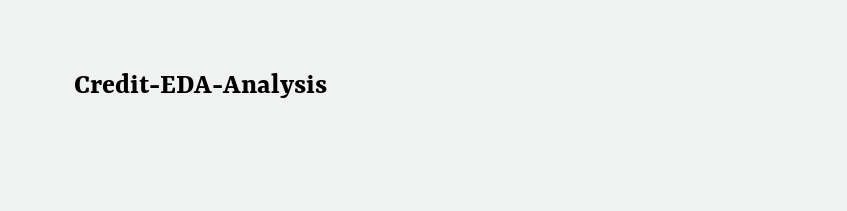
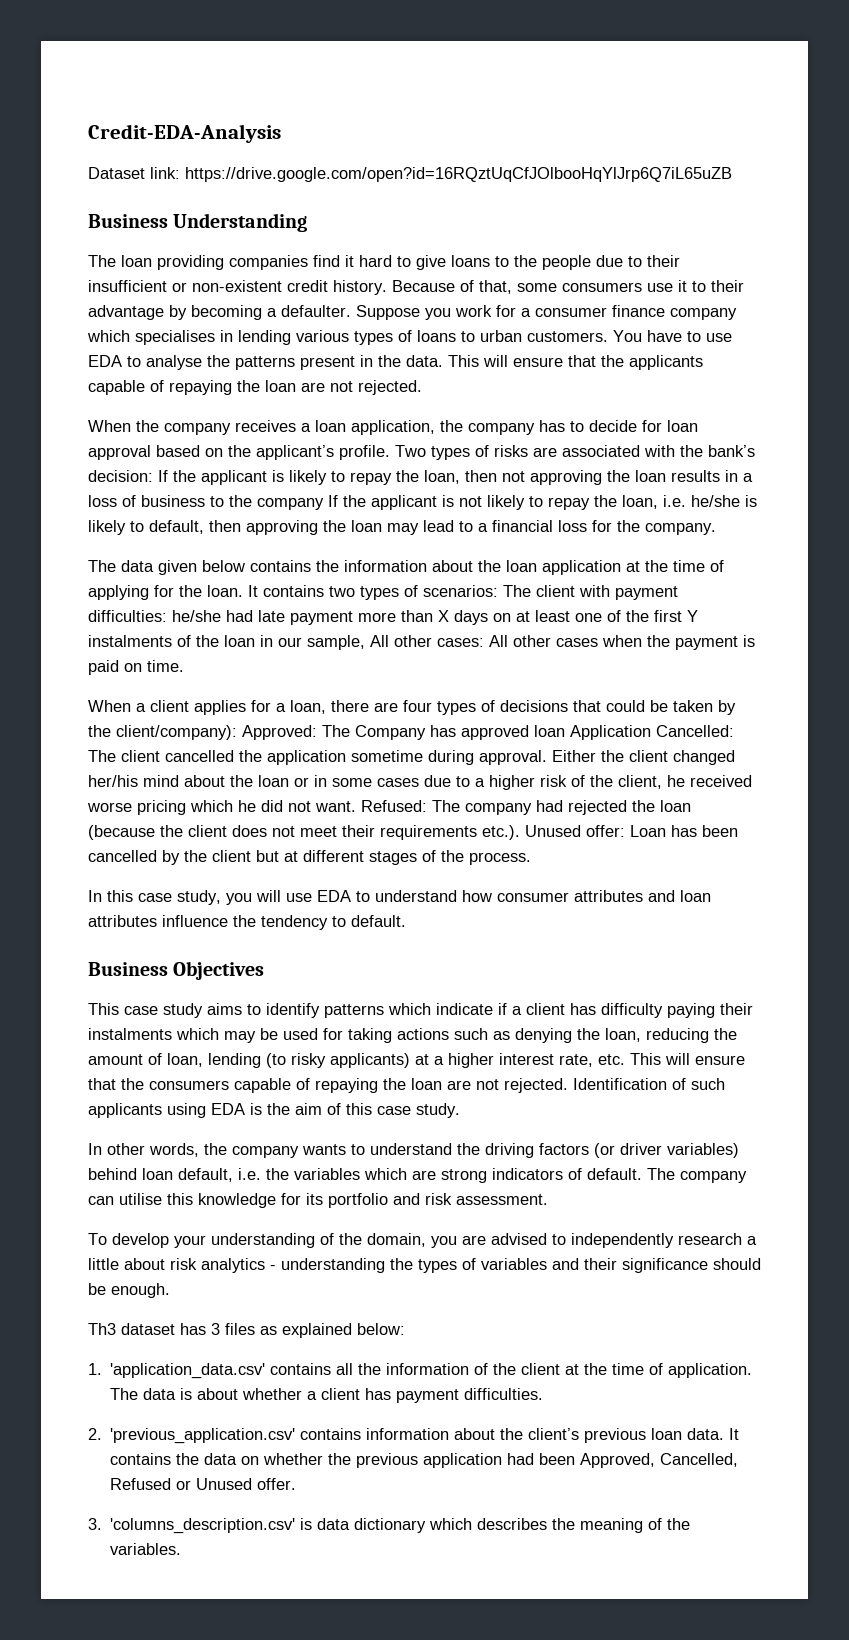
+ Dataset link: https://drive.google.com/open?id=16RQztUqCfJOlbooHqYlJrp6Q7iL65uZB
+ Business Understanding
+ The loan providing companies find it hard to give loans to the people due to their insufficient or non-existent credit history. Because of that, some consumers use it to their advantage by becoming a defaulter. Suppose you work for a consumer finance company which specialises in lending various types of loans to urban customers. You have to use EDA to analyse the patterns present in the data. This will ensure that the applicants capable of repaying the loan are not rejected.
+ When the company receives a loan application, the company has to decide for loan approval based on the applicant’s profile. Two types of risks are associated with the bank’s decision: If the applicant is likely to repay the loan, then not approving the loan results in a loss of business to the company If the applicant is not likely to repay the loan, i.e. he/she is likely to default, then approving the loan may lead to a financial loss for the company.
+ The data given below contains the information about the loan application at the time of applying for the loan. It contains two types of scenarios: The client with payment difficulties: he/she had late payment more than X days on at least one of the first Y instalments of the loan in our sample, All other cases: All other cases when the payment is paid on time.
+ When a client applies for a loan, there are four types of decisions that could be taken by the client/company): Approved: The Company has approved loan Application Cancelled: The client cancelled the application sometime during approval. Either the client changed her/his mind about the loan or in some cases due to a higher risk of the client, he received worse pricing which he did not want. Refused: The company had rejected the loan (because the client does not meet their requirements etc.). Unused offer: Loan has been cancelled by the client but at different stages of the process.
+ In this case study, you will use EDA to understand how consumer attributes and loan attributes influence the tendency to default.
+ Business Objectives
+ This case study aims to identify patterns which indicate if a client has difficulty paying their instalments which may be used for taking actions such as denying the loan, reducing the amount of loan, lending (to risky applicants) at a higher interest rate, etc. This will ensure that the consumers capable of repaying the loan are not rejected. Identification of such applicants using EDA is the aim of this case study.
+ In other words, the company wants to understand the driving factors (or driver variables) behind loan default, i.e. the variables which are strong indicators of default. The company can utilise this knowledge for its portfolio and risk assessment.
+ To develop your understanding of the domain, you are advised to independently research a little about risk analytics - understanding the types of variables and their significance should be enough.
+ Th3 dataset has 3 files as explained below:
+ 1. 'application_data.csv' contains all the information of the client at the time of application. The data is about whether a client has payment difficulties.
+ 2. 'previous_application.csv' contains information about the client’s previous loan data. It contains the data on whether the previous application had been Approved, Cancelled, Refused or Unused offer.
+ 3. 'columns_description.csv' is data dictionary which describes the meaning of the variables.

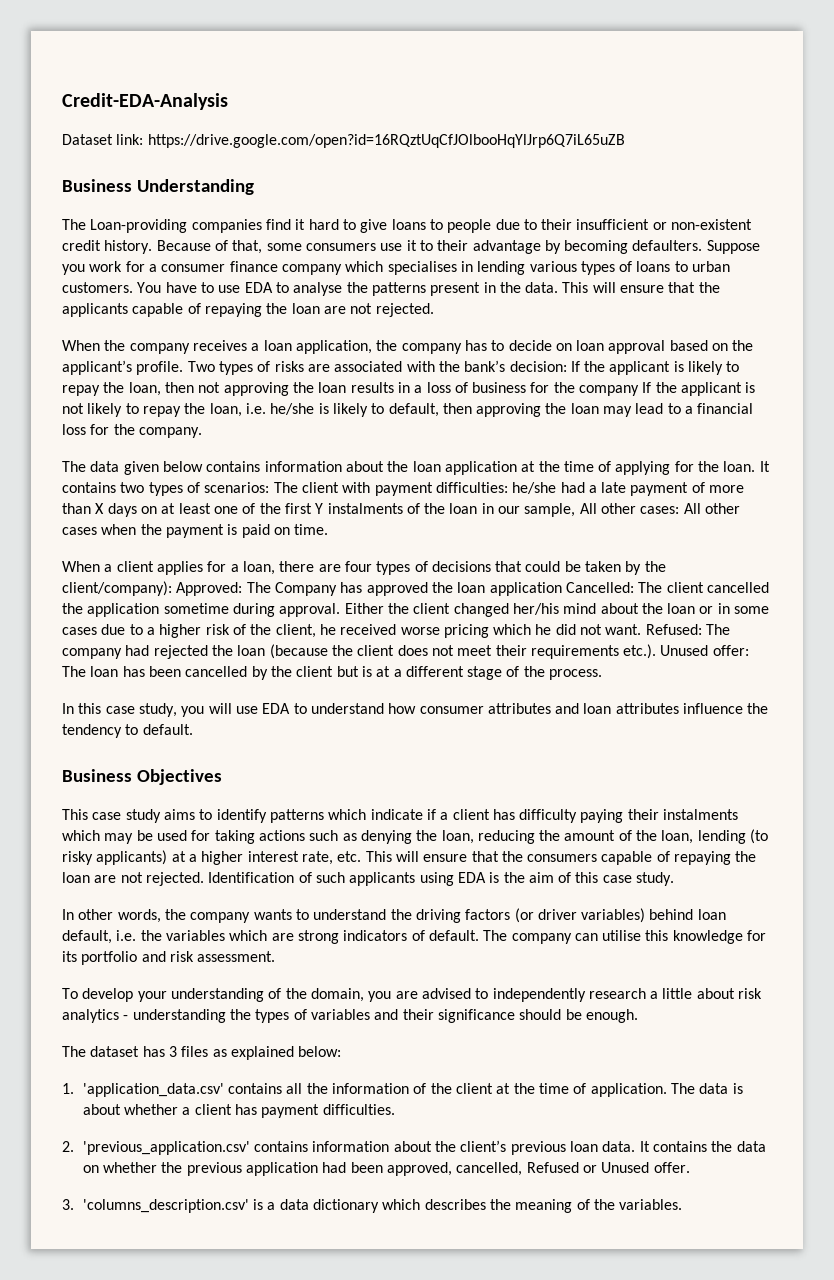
- The loan providing companies find it hard to give loans to the people due to their insufficient or non-existent credit history.
+ The Loan-providing companies find it hard to give loans to people due to their insufficient or non-existent credit history.
- Because of that, some consumers use it to their advantage by becoming a defaulter.
+ Because of that, some consumers use it to their advantage by becoming defaulters.
- When the company receives a loan application, the company has to decide for loan approval based on the applicant’s profile.
+ When the company receives a loan application, the company has to decide on loan approval based on the applicant’s profile.
- If the applicant is likely to repay the loan, then not approving the loan results in a loss of business to the company If the applicant is not likely to repay the loan, i.e. he/she is likely to default, then approving the loan may lead to a financial loss for the company.
+ If the applicant is likely to repay the loan, then not approving the loan results in a loss of business for the company If the applicant is not likely to repay the loan, i.e. he/she is likely to default, then approving the loan may lead to a financial loss for the company.
- The data given below contains the information about the loan application at the time of applying for the loan.
+ The data given below contains information about the loan application at the time of applying for the loan.
- It contains two types of scenarios: The client with payment difficulties: he/she had late payment more than X days on at least one of the first Y instalments of the loan in our sample, All other cases: All other cases when the payment is paid on time.
+ It contains two types of scenarios: The client with payment difficulties: he/she had a late payment of more than X days on at least one of the first Y instalments of the loan in our sample, All other cases: All other cases when the payment is paid on time.
- When a client applies for a loan, there are four types of decisions that could be taken by the client/company): Approved: The Company has approved loan Application Cancelled: The client cancelled the application sometime during approval.
+ When a client applies for a loan, there are four types of decisions that could be taken by the client/company): Approved: The Company has approved the loan application Cancelled: The client cancelled the application sometime during approval.
- Refused: The company had rejected the loan (because the client does not meet their requirements etc.). Unused offer: Loan has been cancelled by the client but at different stages of the process.
+ Refused: The company had rejected the loan (because the client does not meet their requirements etc.). Unused offer: The loan has been cancelled by the client but is at a different stage of the process.
- This case study aims to identify patterns which indicate if a client has difficulty paying their instalments which may be used for taking actions such as denying the loan, reducing the amount of loan, lending (to risky applicants) at a higher interest rate, etc. This will ensure that the consumers capable of repaying the loan are not rejected.
+ This case study aims to identify patterns which indicate if a client has difficulty paying their instalments which may be used for taking actions such as denying the loan, reducing the amount of the loan, lending (to risky applicants) at a higher interest rate, etc. This will ensure that the consumers capable of repaying the loan are not rejected.
- Th3 dataset has 3 files as explained below:
+ The dataset has 3 files as explained below:
- It contains the data on whether the previous application had been Approved, Cancelled, Refused or Unused offer.
+ It contains the data on whether the previous application had been approved, cancelled, Refused or Unused offer.
- 3. 'columns_description.csv' is data dictionary which describes the meaning of the variables.
+ 3. 'columns_description.csv' is a data dictionary which describes the meaning of the variables.

